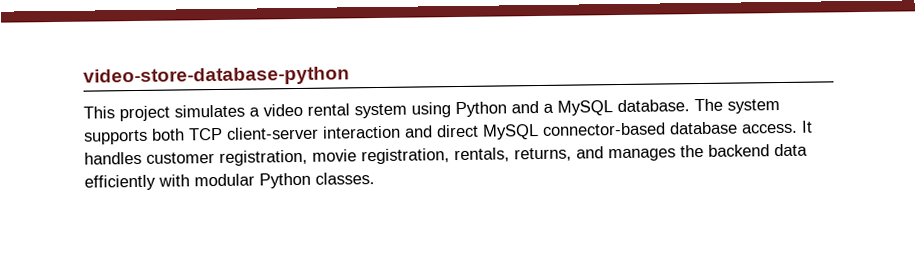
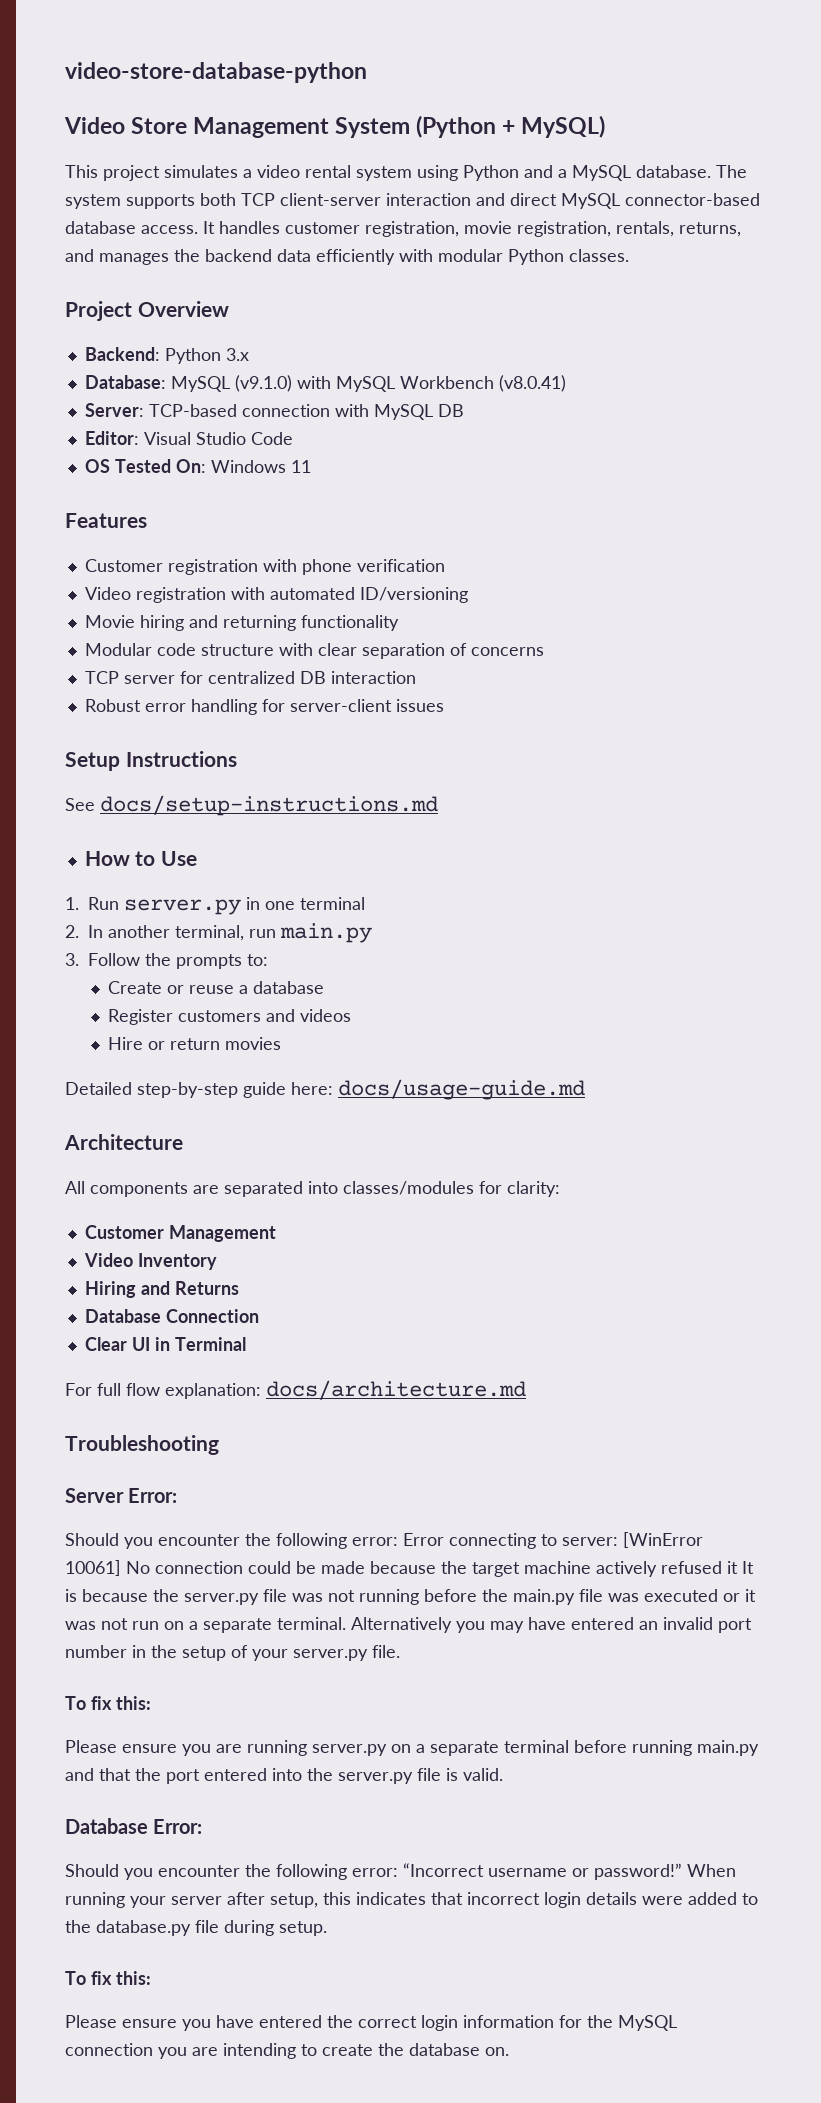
+ Video Store Management System (Python + MySQL)
+ Project Overview
+ Backend: Python 3.x
+ Database: MySQL (v9.1.0) with MySQL Workbench (v8.0.41)
+ Server: TCP-based connection with MySQL DB
+ Editor: Visual Studio Code
+ OS Tested On: Windows 11
+ Features
+ Customer registration with phone verification
+ Video registration with automated ID/versioning
+ Movie hiring and returning functionality
+ Modular code structure with clear separation of concerns
+ TCP server for centralized DB interaction
+ Robust error handling for server-client issues
+ Setup Instructions
+ See docs/setup-instructions.md
+ How to Use
+ 1. Run server.py in one terminal
+ 2. In another terminal, run main.py
+ 3. Follow the prompts to:
+ Create or reuse a database
+ Register customers and videos
+ Hire or return movies
+ Detailed step-by-step guide here: docs/usage-guide.md
+ Architecture
+ All components are separated into classes/modules for clarity:
+ Customer Management
+ Video Inventory
+ Hiring and Returns
+ Database Connection
+ Clear UI in Terminal
+ For full flow explanation: docs/architecture.md
+ Troubleshooting
+ Server Error:
+ Should you encounter the following error: Error connecting to server: [WinError 10061] No connection could be made because the target machine actively refused it It is because the server.py file was not running before the main.py file was executed or it was not run on a separate terminal. Alternatively you may have entered an invalid port number in the setup of your server.py file.
+ To fix this:
+ Please ensure you are running server.py on a separate terminal before running main.py and that the port entered into the server.py file is valid.
+ Database Error:
+ Should you encounter the following error: “Incorrect username or password!” When running your server after setup, this indicates that incorrect login details were added to the database.py file during setup.
+ To fix this:
+ Please ensure you have entered the correct login information for the MySQL connection you are intending to create the database on.

